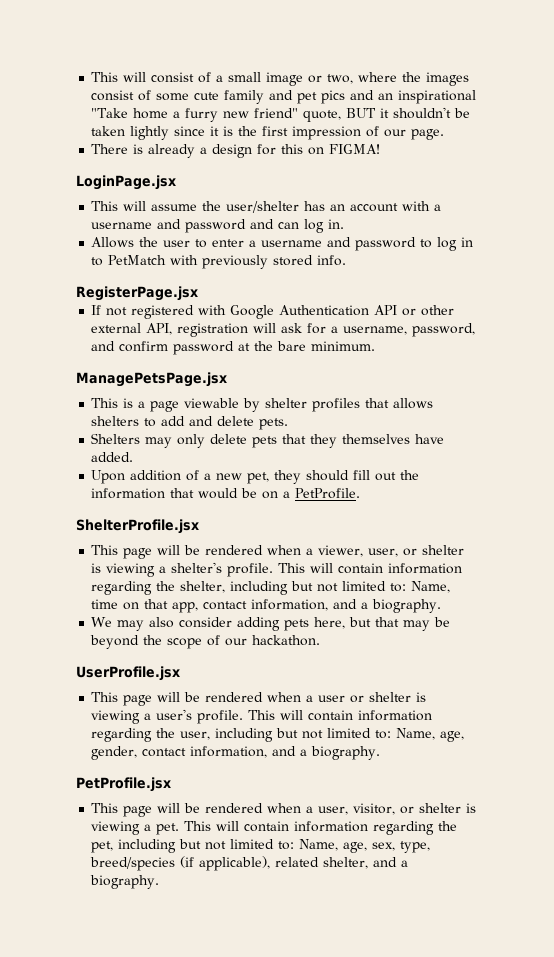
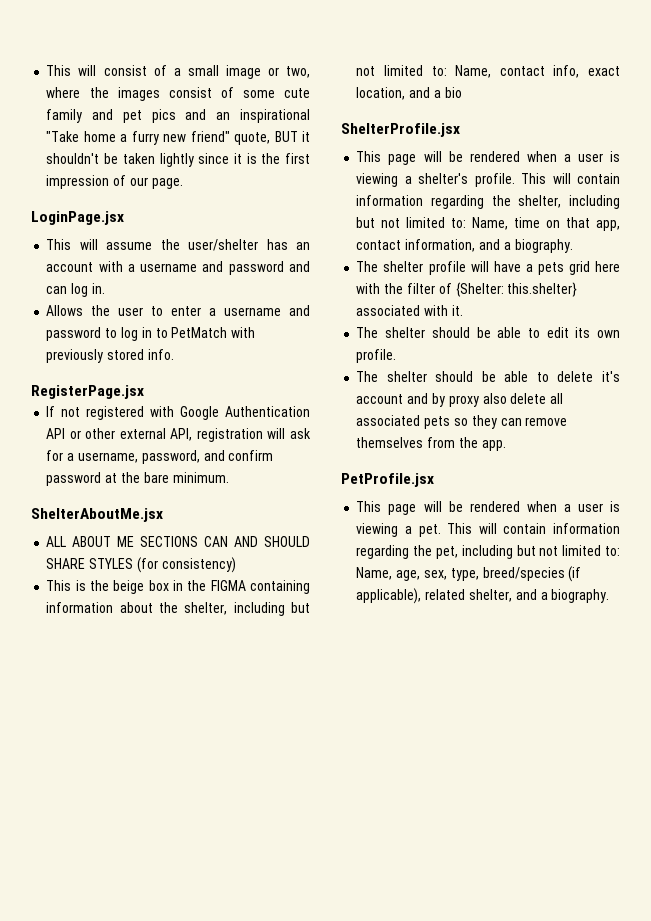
- There is already a design for this on FIGMA!
- ManagePetsPage.jsx
- This is a page viewable by shelter profiles that allows shelters to add and delete pets.
- Shelters may only delete pets that they themselves have added.
- Upon addition of a new pet, they should fill out the information that would be on a PetProfile.
+ ShelterAboutMe.jsx
+ ALL ABOUT ME SECTIONS CAN AND SHOULD SHARE STYLES (for consistency)
+ This is the beige box in the FIGMA containing information about the shelter, including but not limited to: Name, contact info, exact location, and a bio
- This page will be rendered when a viewer, user, or shelter is viewing a shelter's profile.
+ This page will be rendered when a user is viewing a shelter's profile.
- We may also consider adding pets here, but that may be beyond the scope of our hackathon.
- UserProfile.jsx
- This page will be rendered when a user or shelter is viewing a user's profile. This will contain information regarding the user, including but not limited to: Name, age, gender, contact information, and a biography.
+ The shelter profile will have a pets grid here with the filter of {Shelter: this.shelter} associated with it.
+ The shelter should be able to edit its own profile.
+ The shelter should be able to delete it's account and by proxy also delete all associated pets so they can remove themselves from the app.
- This page will be rendered when a user, visitor, or shelter is viewing a pet.
+ This page will be rendered when a user is viewing a pet.

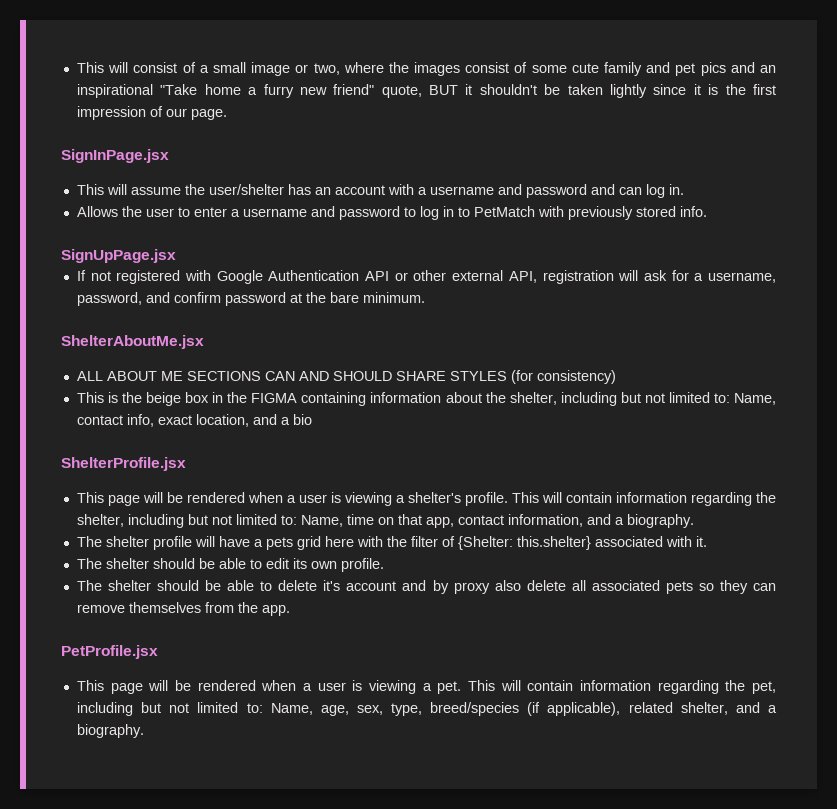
- LoginPage.jsx
+ SignInPage.jsx
- RegisterPage.jsx
+ SignUpPage.jsx

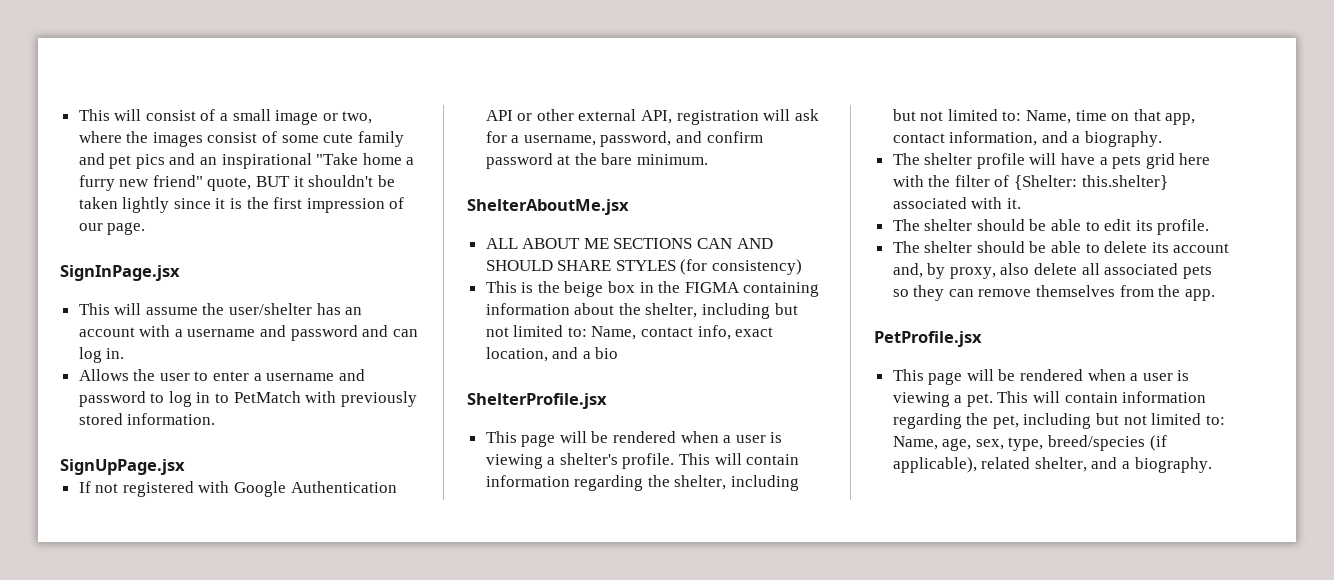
- Allows the user to enter a username and password to log in to PetMatch with previously stored info.
+ Allows the user to enter a username and password to log in to PetMatch with previously stored information.
- The shelter should be able to edit its own profile.
+ The shelter should be able to edit its profile.
- The shelter should be able to delete it's account and by proxy also delete all associated pets so they can remove themselves from the app.
+ The shelter should be able to delete its account and, by proxy, also delete all associated pets so they can remove themselves from the app.

